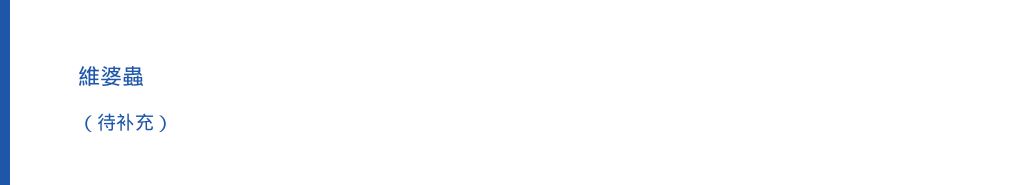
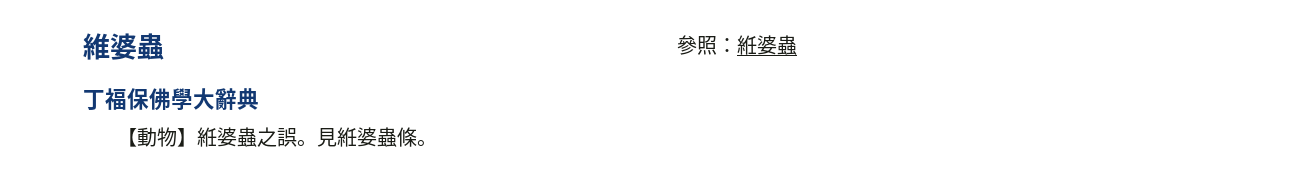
- （待补充）
+ 丁福保佛學大辭典
+ 【動物】絍婆蟲之誤。見絍婆蟲條。
+ 參照：絍婆蟲

